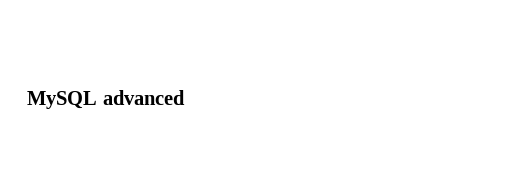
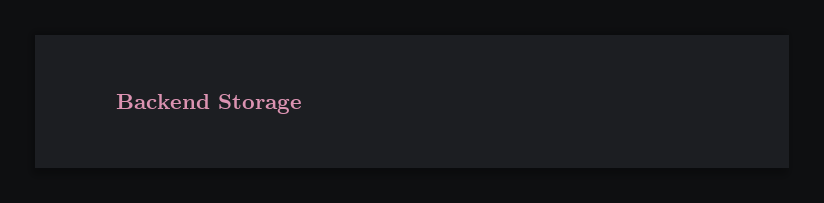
- MySQL advanced
+ Backend Storage

